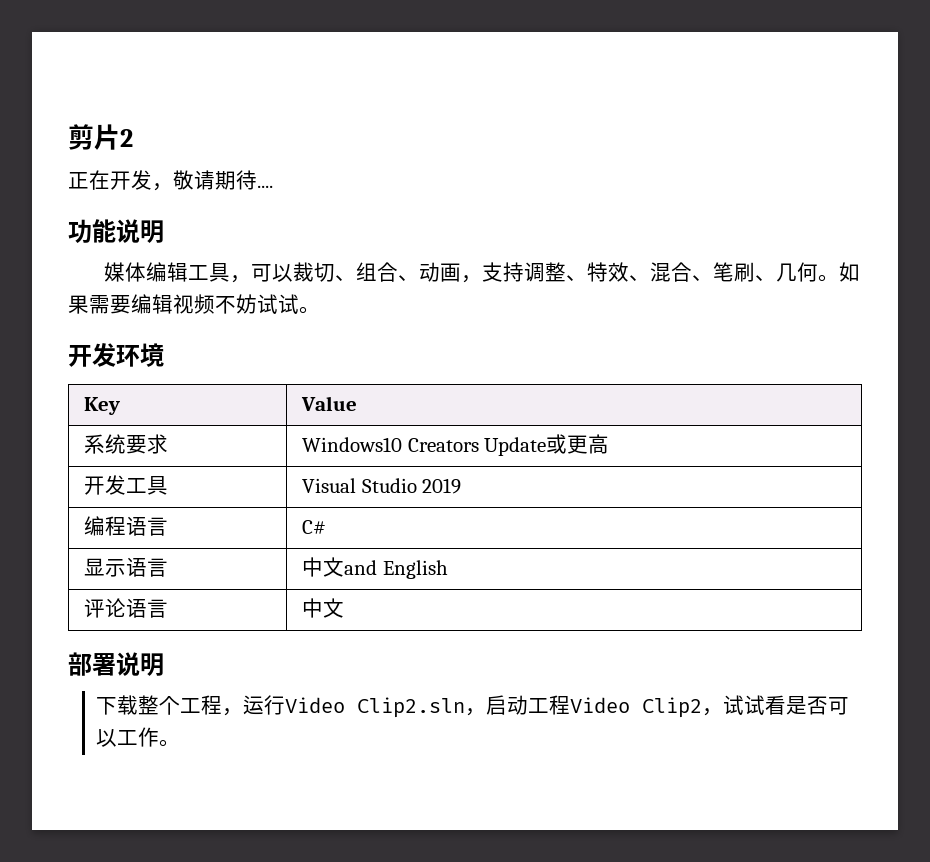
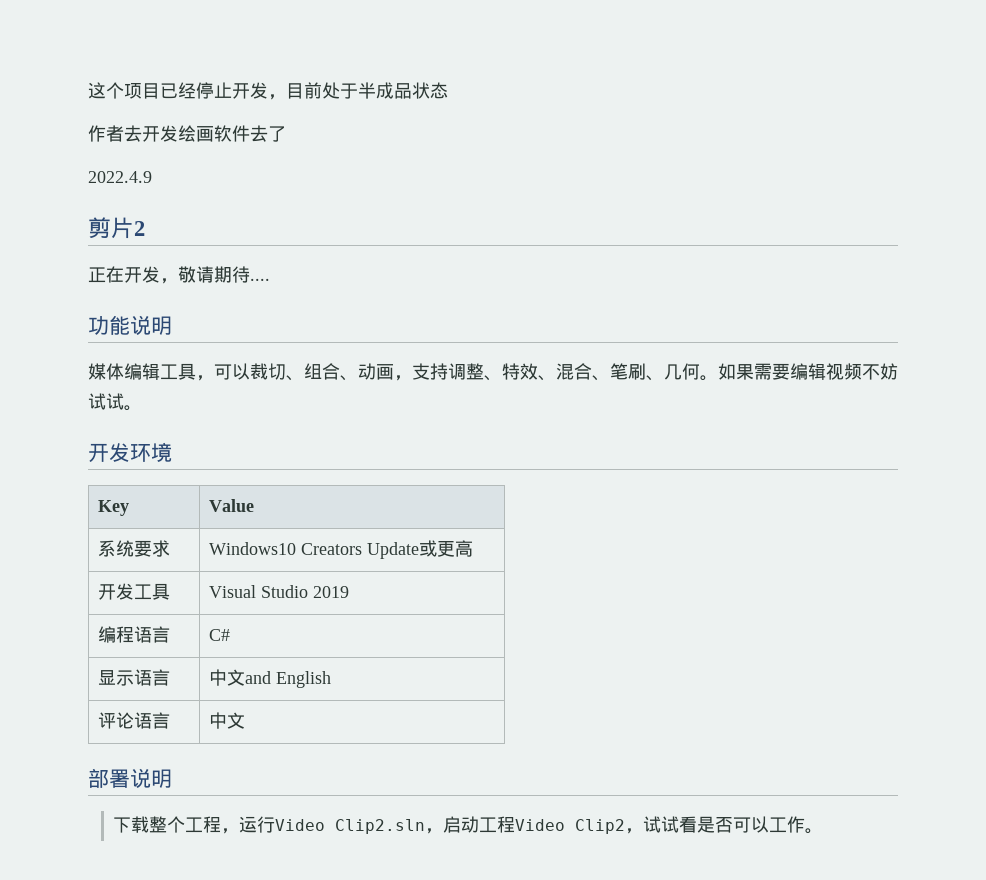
+ 这个项目已经停止开发，目前处于半成品状态
+ 作者去开发绘画软件去了
+ 2022.4.9

